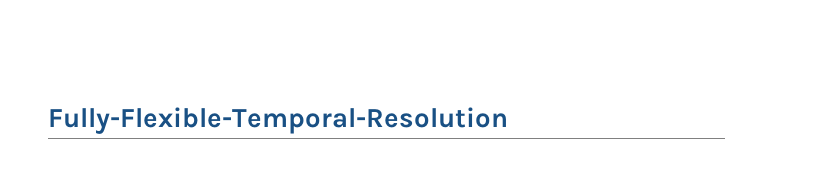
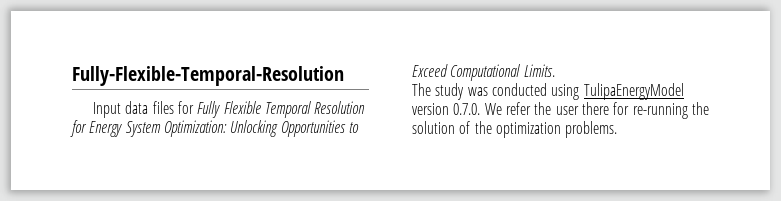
+ Input data files for Fully Flexible Temporal Resolution for Energy System Optimization: Unlocking Opportunities to Exceed Computational Limits.
+ The study was conducted using TulipaEnergyModel version 0.7.0. We refer the user there for re-running the solution of the optimization problems.

